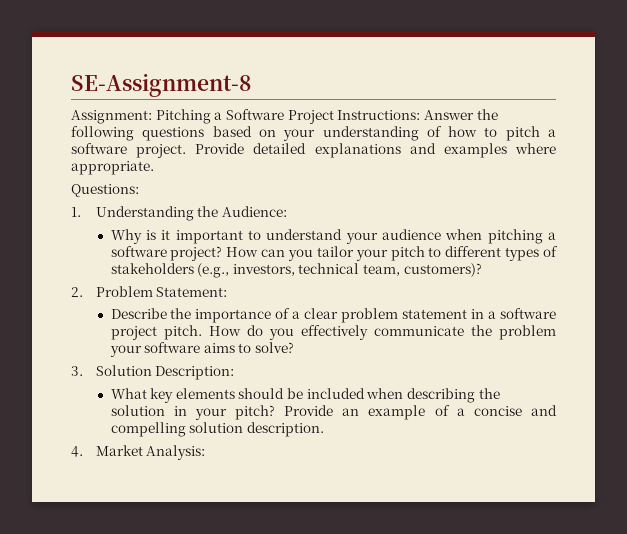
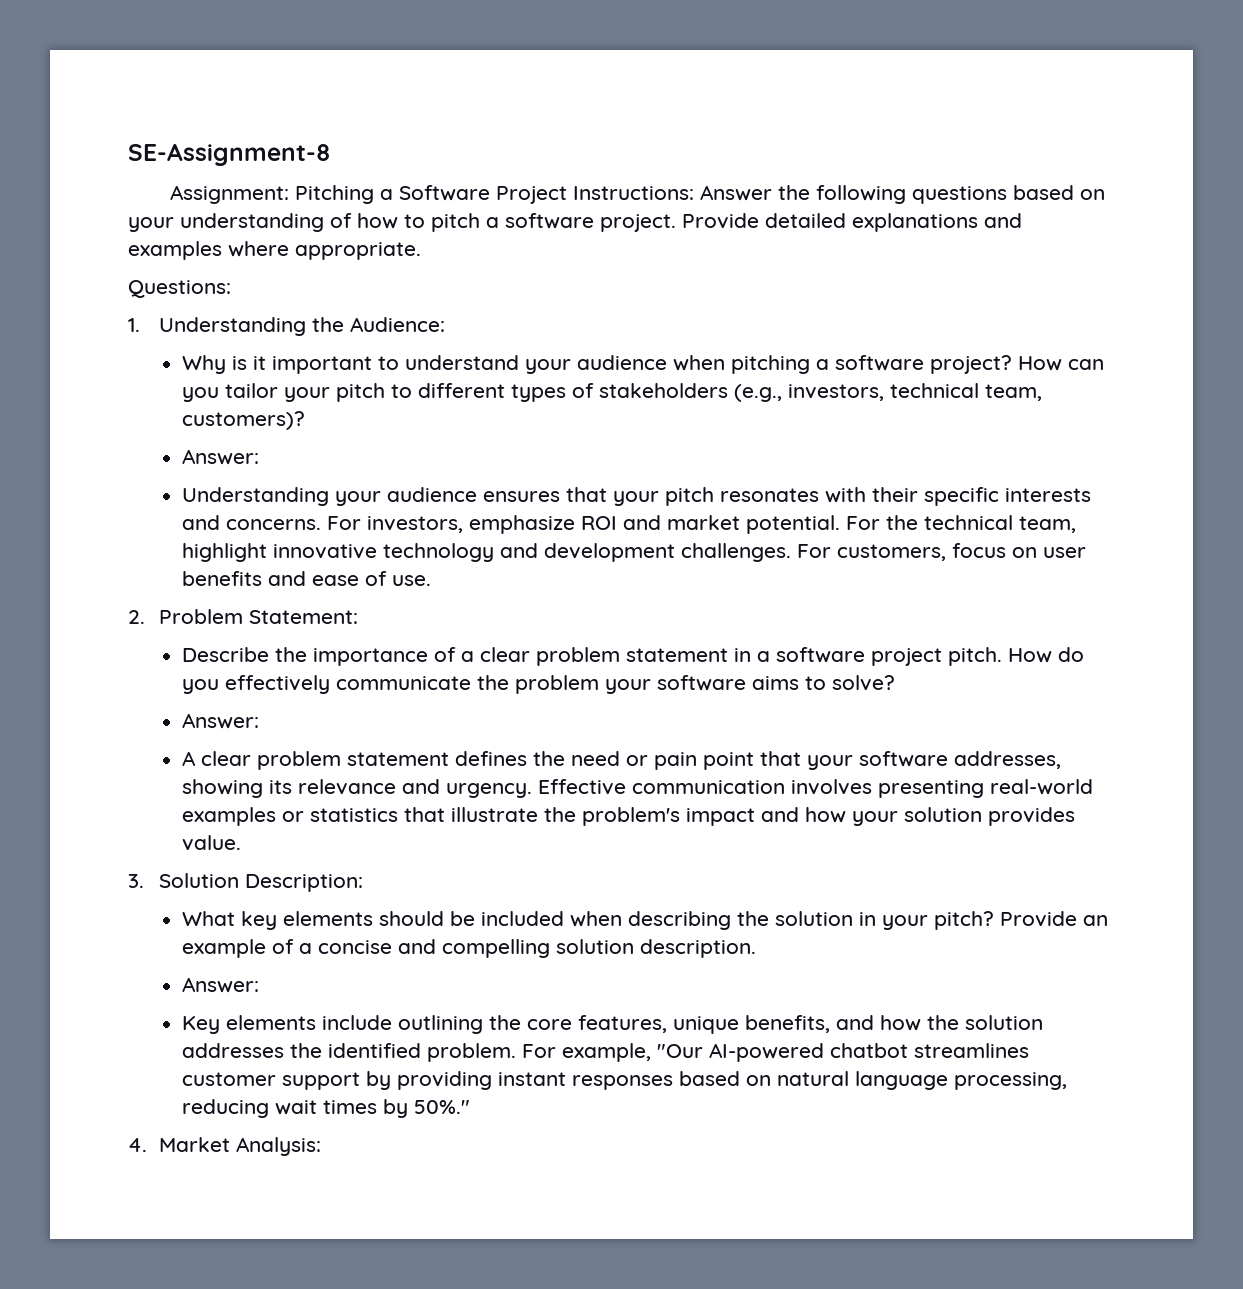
  How can you tailor your pitch to different types of stakeholders (e.g., investors, technical team, customers)?
+ Answer:
+ Understanding your audience ensures that your pitch resonates with their specific interests and concerns. For investors, emphasize ROI and market potential. For the technical team, highlight innovative technology and development challenges. For customers, focus on user benefits and ease of use.
  How do you effectively communicate the problem your software aims to solve?
+ Answer:
+ A clear problem statement defines the need or pain point that your software addresses, showing its relevance and urgency. Effective communication involves presenting real-world examples or statistics that illustrate the problem's impact and how your solution provides value.
  Provide an example of a concise and compelling solution description.
+ Answer:
+ Key elements include outlining the core features, unique benefits, and how the solution addresses the identified problem. For example, "Our AI-powered chatbot streamlines customer support by providing instant responses based on natural language processing, reducing wait times by 50%."

